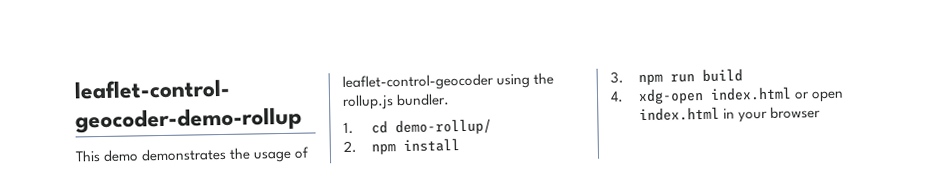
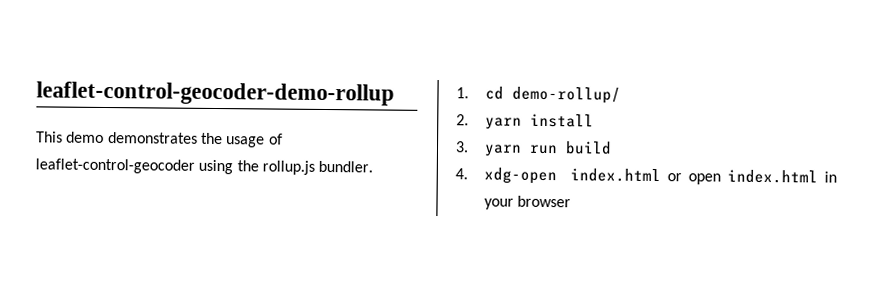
- 2. npm install
+ 2. yarn install
- 3. npm run build
+ 3. yarn run build

